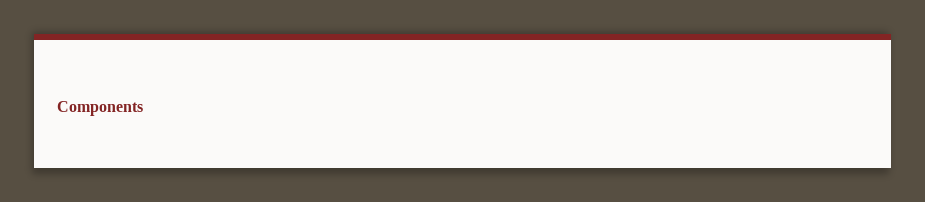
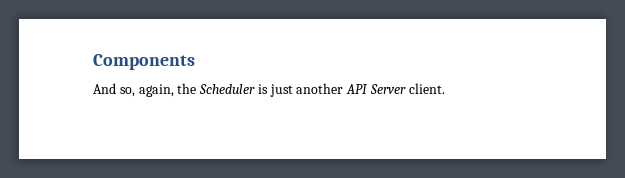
+ And so, again, the Scheduler is just another API Server client.

